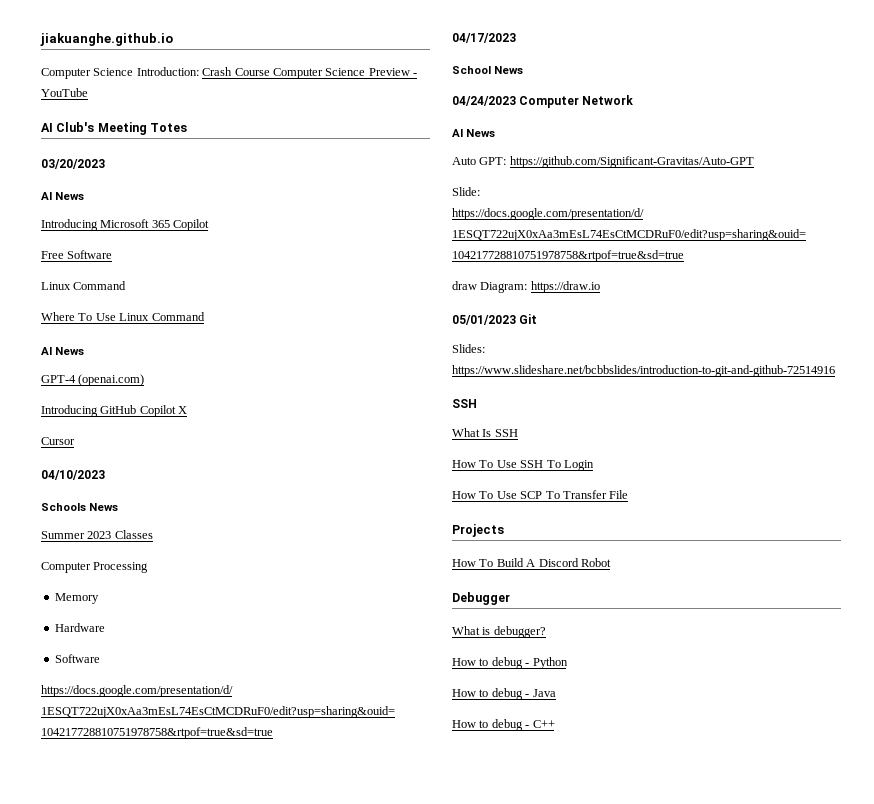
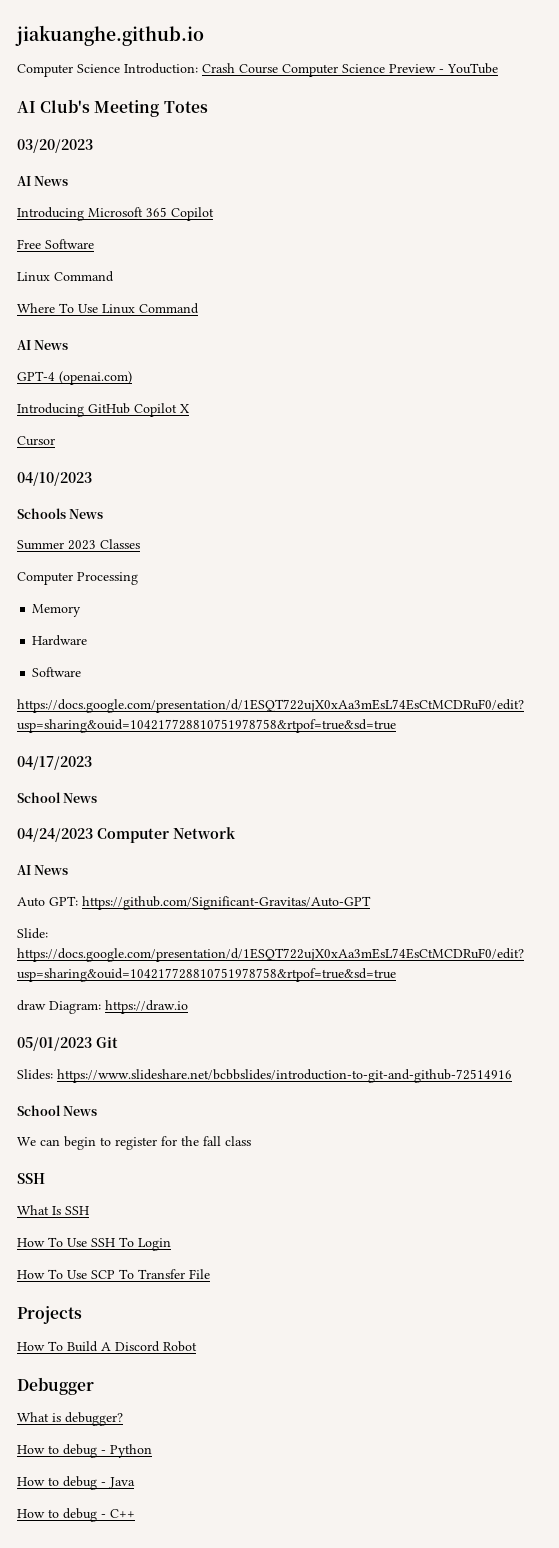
  Slides: https://www.slideshare.net/bcbbslides/introduction-to-git-and-github-72514916
+ School News
+ We can begin to register for the fall class

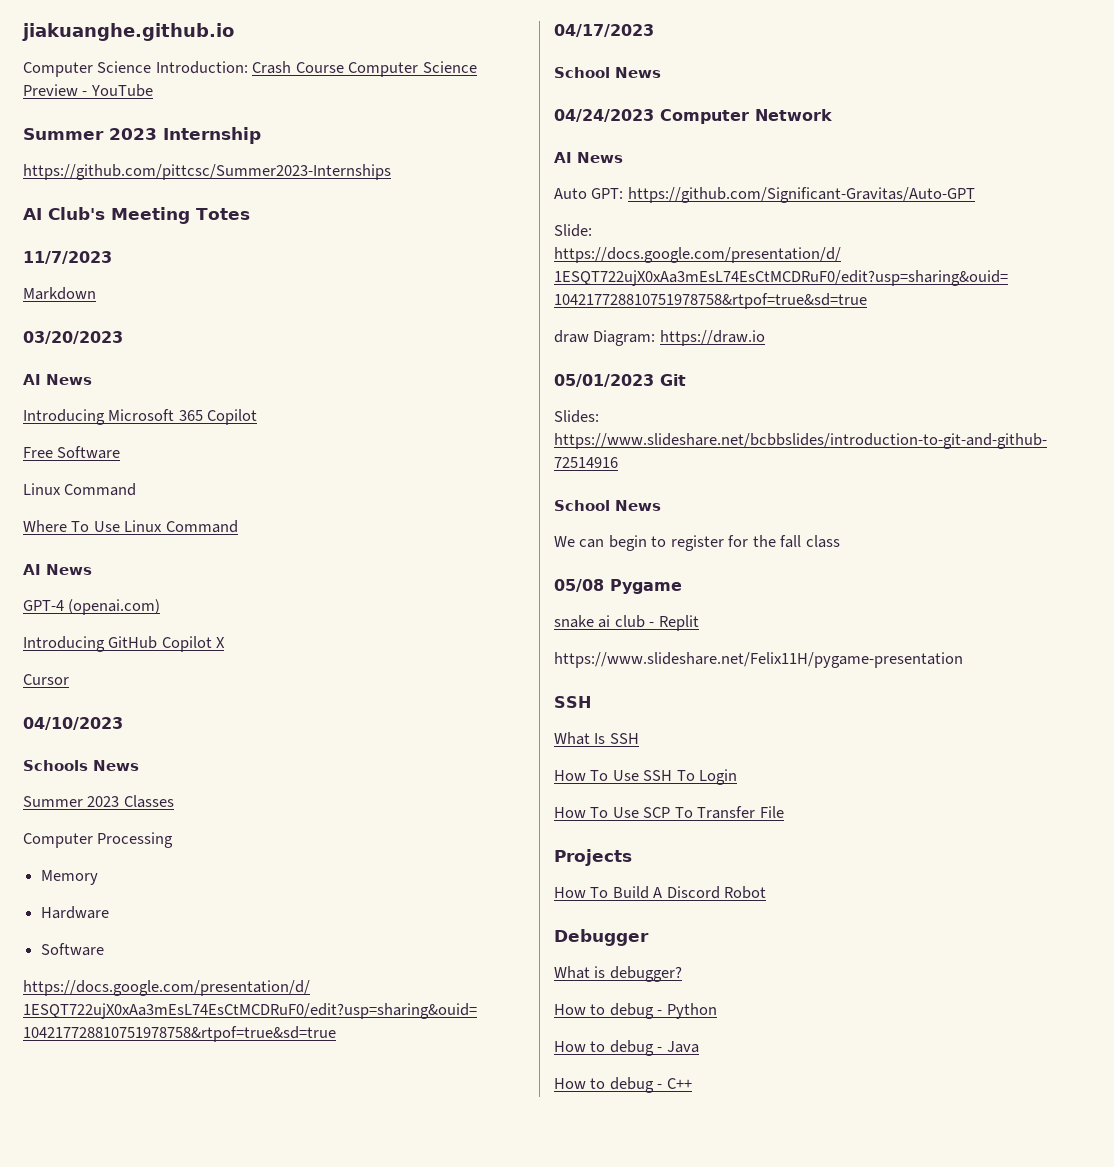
+ Summer 2023 Internship
+ https://github.com/pittcsc/Summer2023-Internships
+ 11/7/2023
+ Markdown
+ 05/08 Pygame
+ snake ai club - Replit
+ https://www.slideshare.net/Felix11H/pygame-presentation

